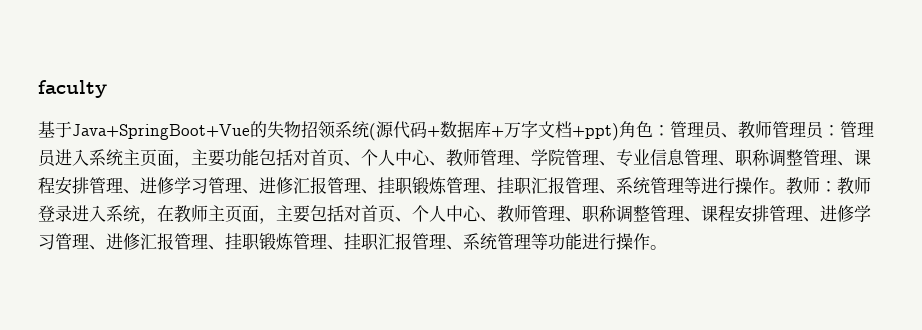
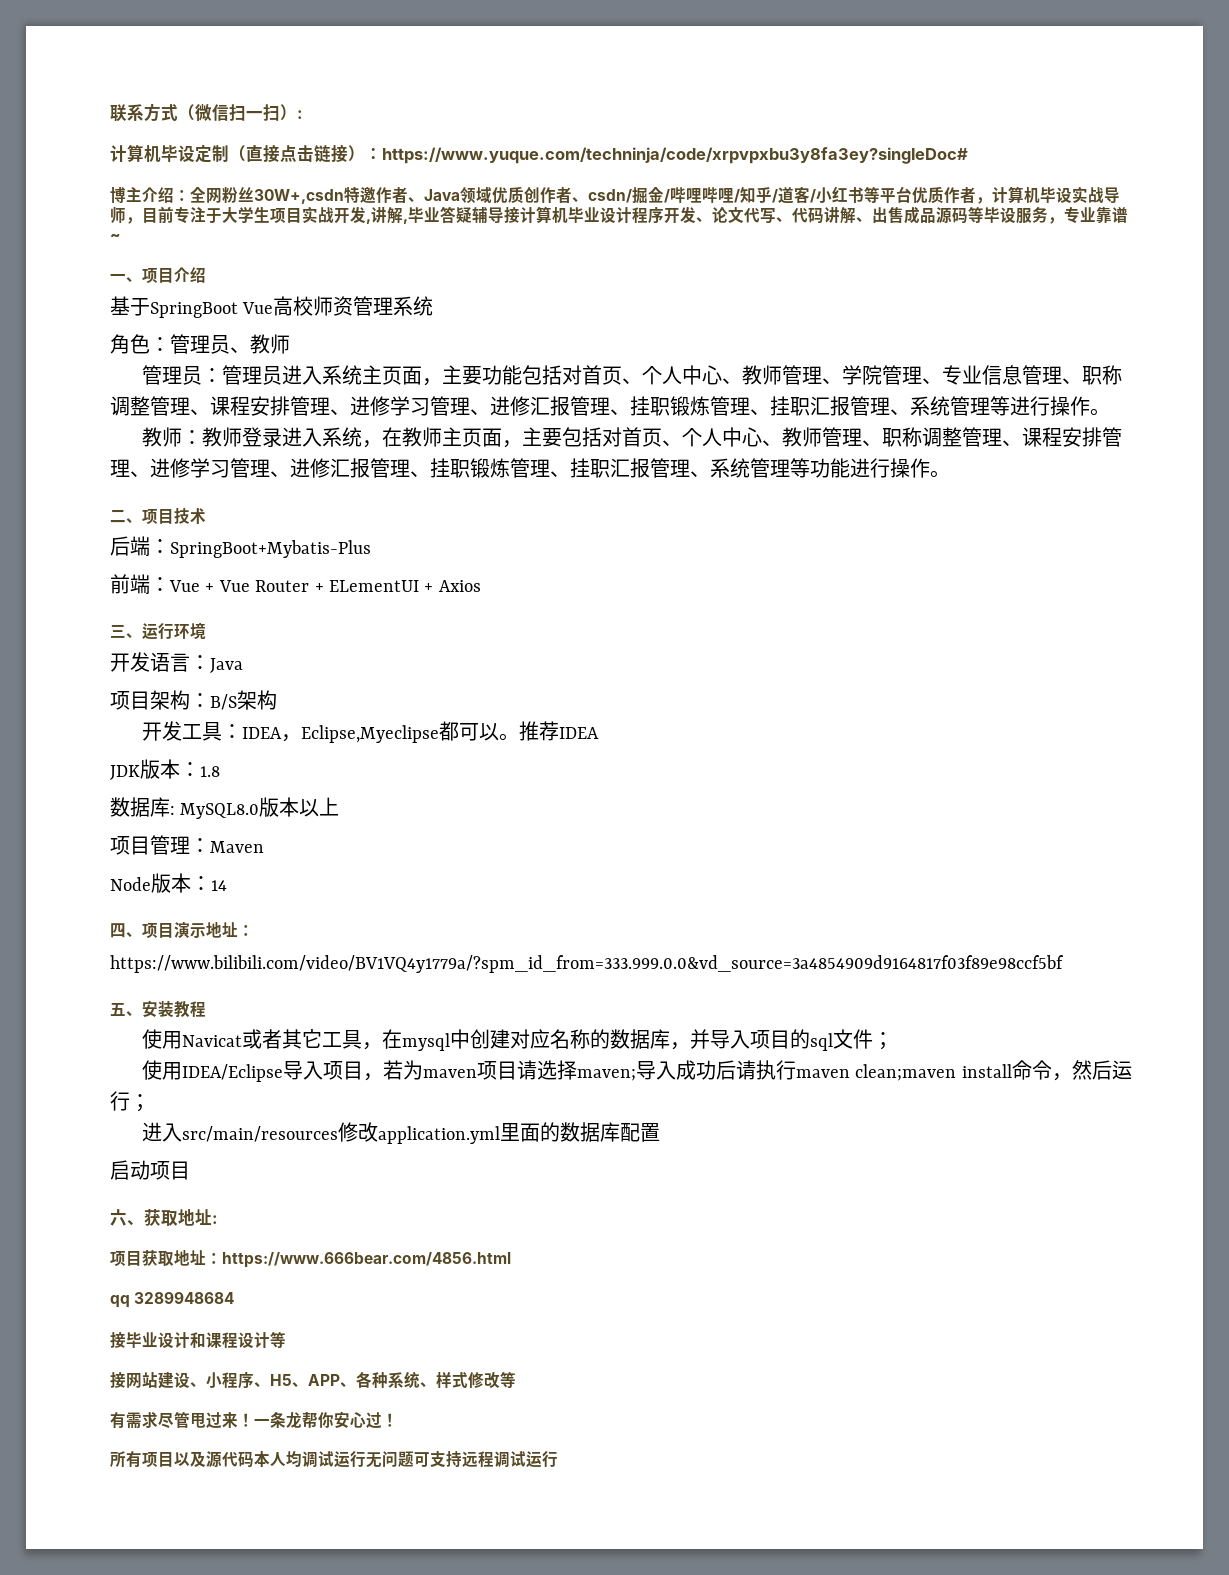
- faculty
- 基于Java+SpringBoot+Vue的失物招领系统(源代码+数据库+万字文档+ppt)角色：
+ 联系方式（微信扫一扫）:
+ 计算机毕设定制（直接点击链接）：https://www.yuque.com/techninja/code/xrpvpxbu3y8fa3ey?singleDoc#
+ 博主介绍：全网粉丝30W+,csdn特邀作者、Java领域优质创作者、csdn/掘金/哔哩哔哩/知乎/道客/小红书等平台优质作者，计算机毕设实战导师，目前专注于大学生项目实战开发,讲解,毕业答疑辅导接计算机毕业设计程序开发、论文代写、代码讲解、出售成品源码等毕设服务，专业靠谱~
+ 一、项目介绍
+ 基于SpringBoot Vue高校师资管理系统
+ 角色：
- 管理员、教师管理员：
+ 管理员、教师
+ 管理员：
- 管理员进入系统主页面，主要功能包括对首页、个人中心、教师管理、学院管理、专业信息管理、职称调整管理、课程安排管理、进修学习管理、进修汇报管理、挂职锻炼管理、挂职汇报管理、系统管理等进行操作。教师：
+ 管理员进入系统主页面，主要功能包括对首页、个人中心、教师管理、学院管理、专业信息管理、职称调整管理、课程安排管理、进修学习管理、进修汇报管理、挂职锻炼管理、挂职汇报管理、系统管理等进行操作。
+ 教师：
+ 二、项目技术
+ 后端：SpringBoot+Mybatis-Plus
+ 前端：Vue + Vue Router + ELementUI + Axios
+ 三、运行环境
+ 开发语言：Java
+ 项目架构：B/S架构
+ 开发工具：IDEA，Eclipse,Myeclipse都可以。推荐IDEA
+ JDK版本：1.8
+ 数据库: MySQL8.0版本以上
+ 项目管理：Maven
+ Node版本：14
+ 四、项目演示地址：
+ https://www.bilibili.com/video/BV1VQ4y1779a/?spm_id_from=333.999.0.0&vd_source=3a4854909d9164817f03f89e98ccf5bf
+ 五、安装教程
+ 使用Navicat或者其它工具，在mysql中创建对应名称的数据库，并导入项目的sql文件；
+ 使用IDEA/Eclipse导入项目，若为maven项目请选择maven;导入成功后请执行maven clean;maven install命令，然后运行；
+ 进入src/main/resources修改application.yml里面的数据库配置
+ 启动项目
+ 六、获取地址:
+ 项目获取地址：https://www.666bear.com/4856.html
+ qq 3289948684
+ 接毕业设计和课程设计等
+ 接网站建设、小程序、H5、APP、各种系统、样式修改等
+ 有需求尽管甩过来！一条龙帮你安心过！
+ 所有项目以及源代码本人均调试运行无问题可支持远程调试运行

